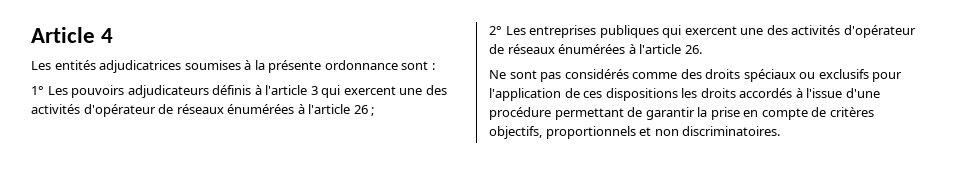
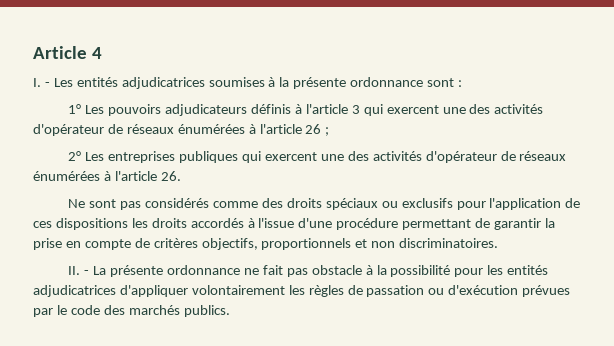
- Les entités adjudicatrices soumises à la présente ordonnance sont :
+ I. - Les entités adjudicatrices soumises à la présente ordonnance sont :
+ II. - La présente ordonnance ne fait pas obstacle à la possibilité pour les entités adjudicatrices d'appliquer volontairement les règles de passation ou d'exécution prévues par le code des marchés publics.

